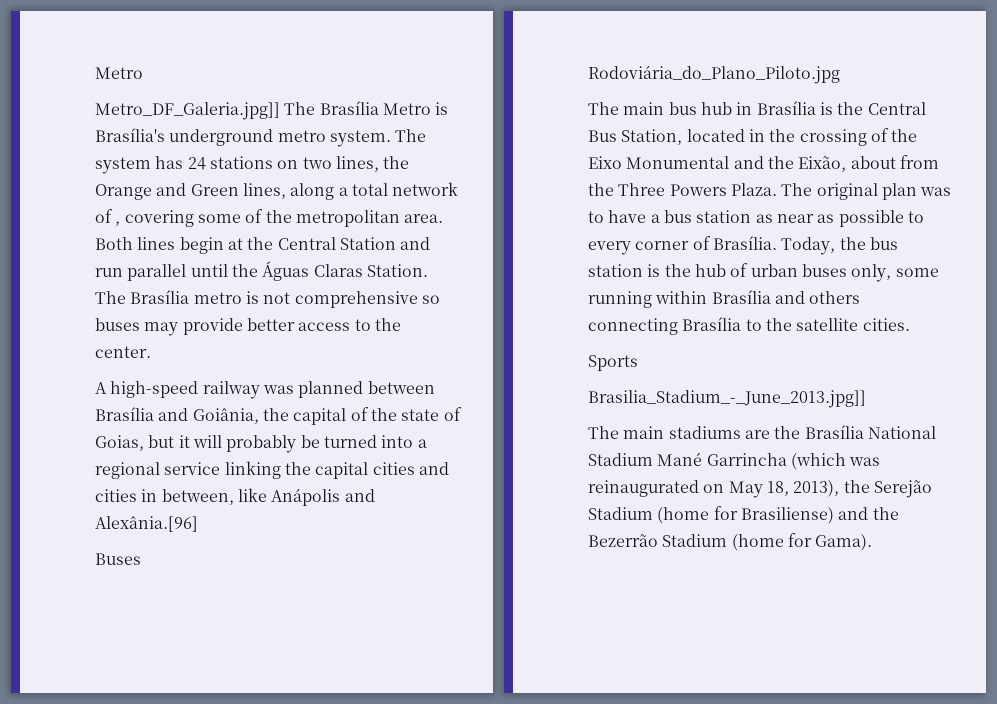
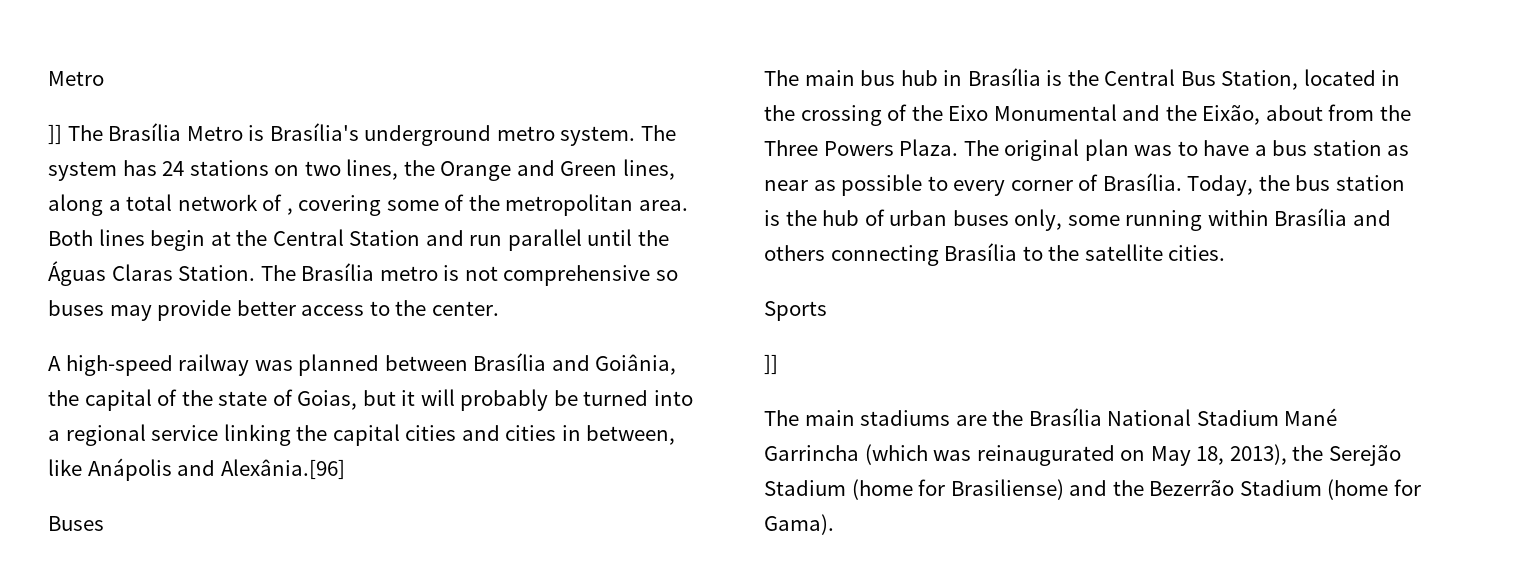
- Metro_DF_Galeria.jpg]] The Brasília Metro is Brasília's underground metro system.
+ ]] The Brasília Metro is Brasília's underground metro system.
- Rodoviária_do_Plano_Piloto.jpg
  Sports
- Brasilia_Stadium_-_June_2013.jpg]]
+ ]]

